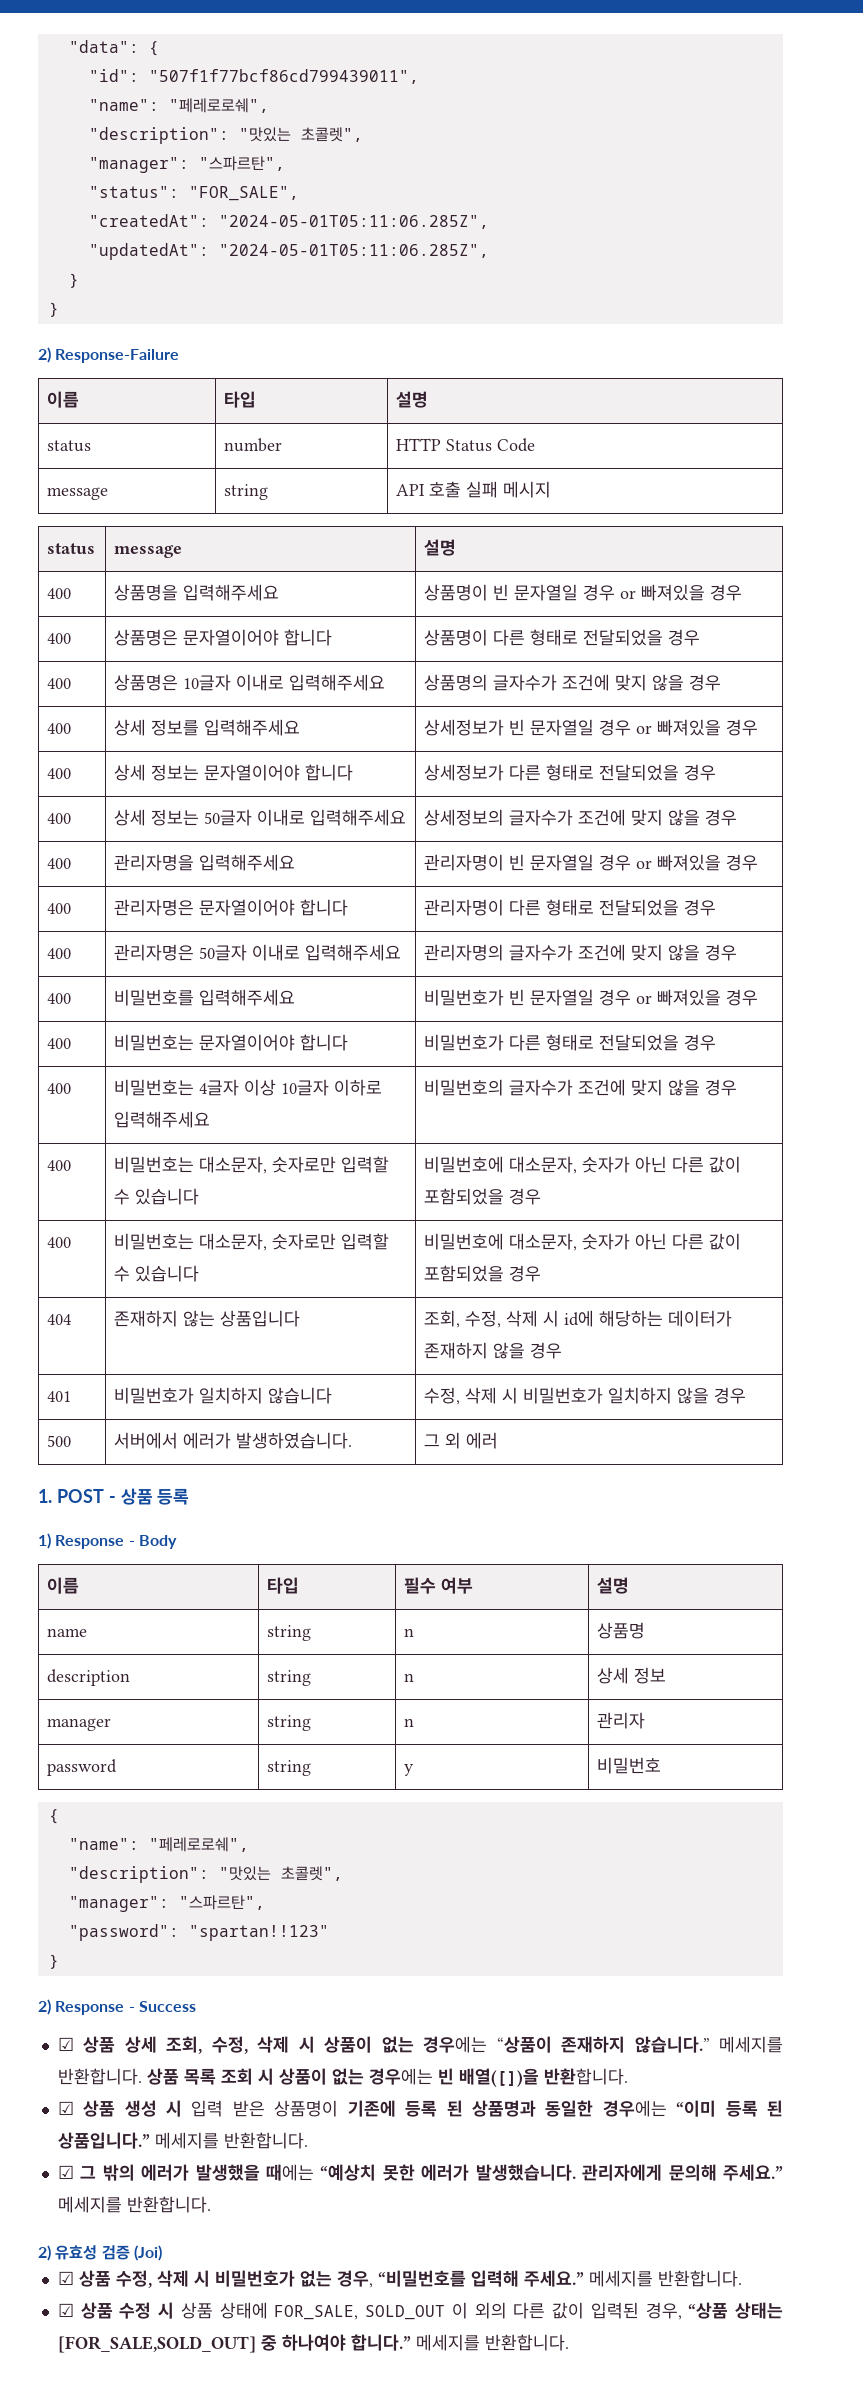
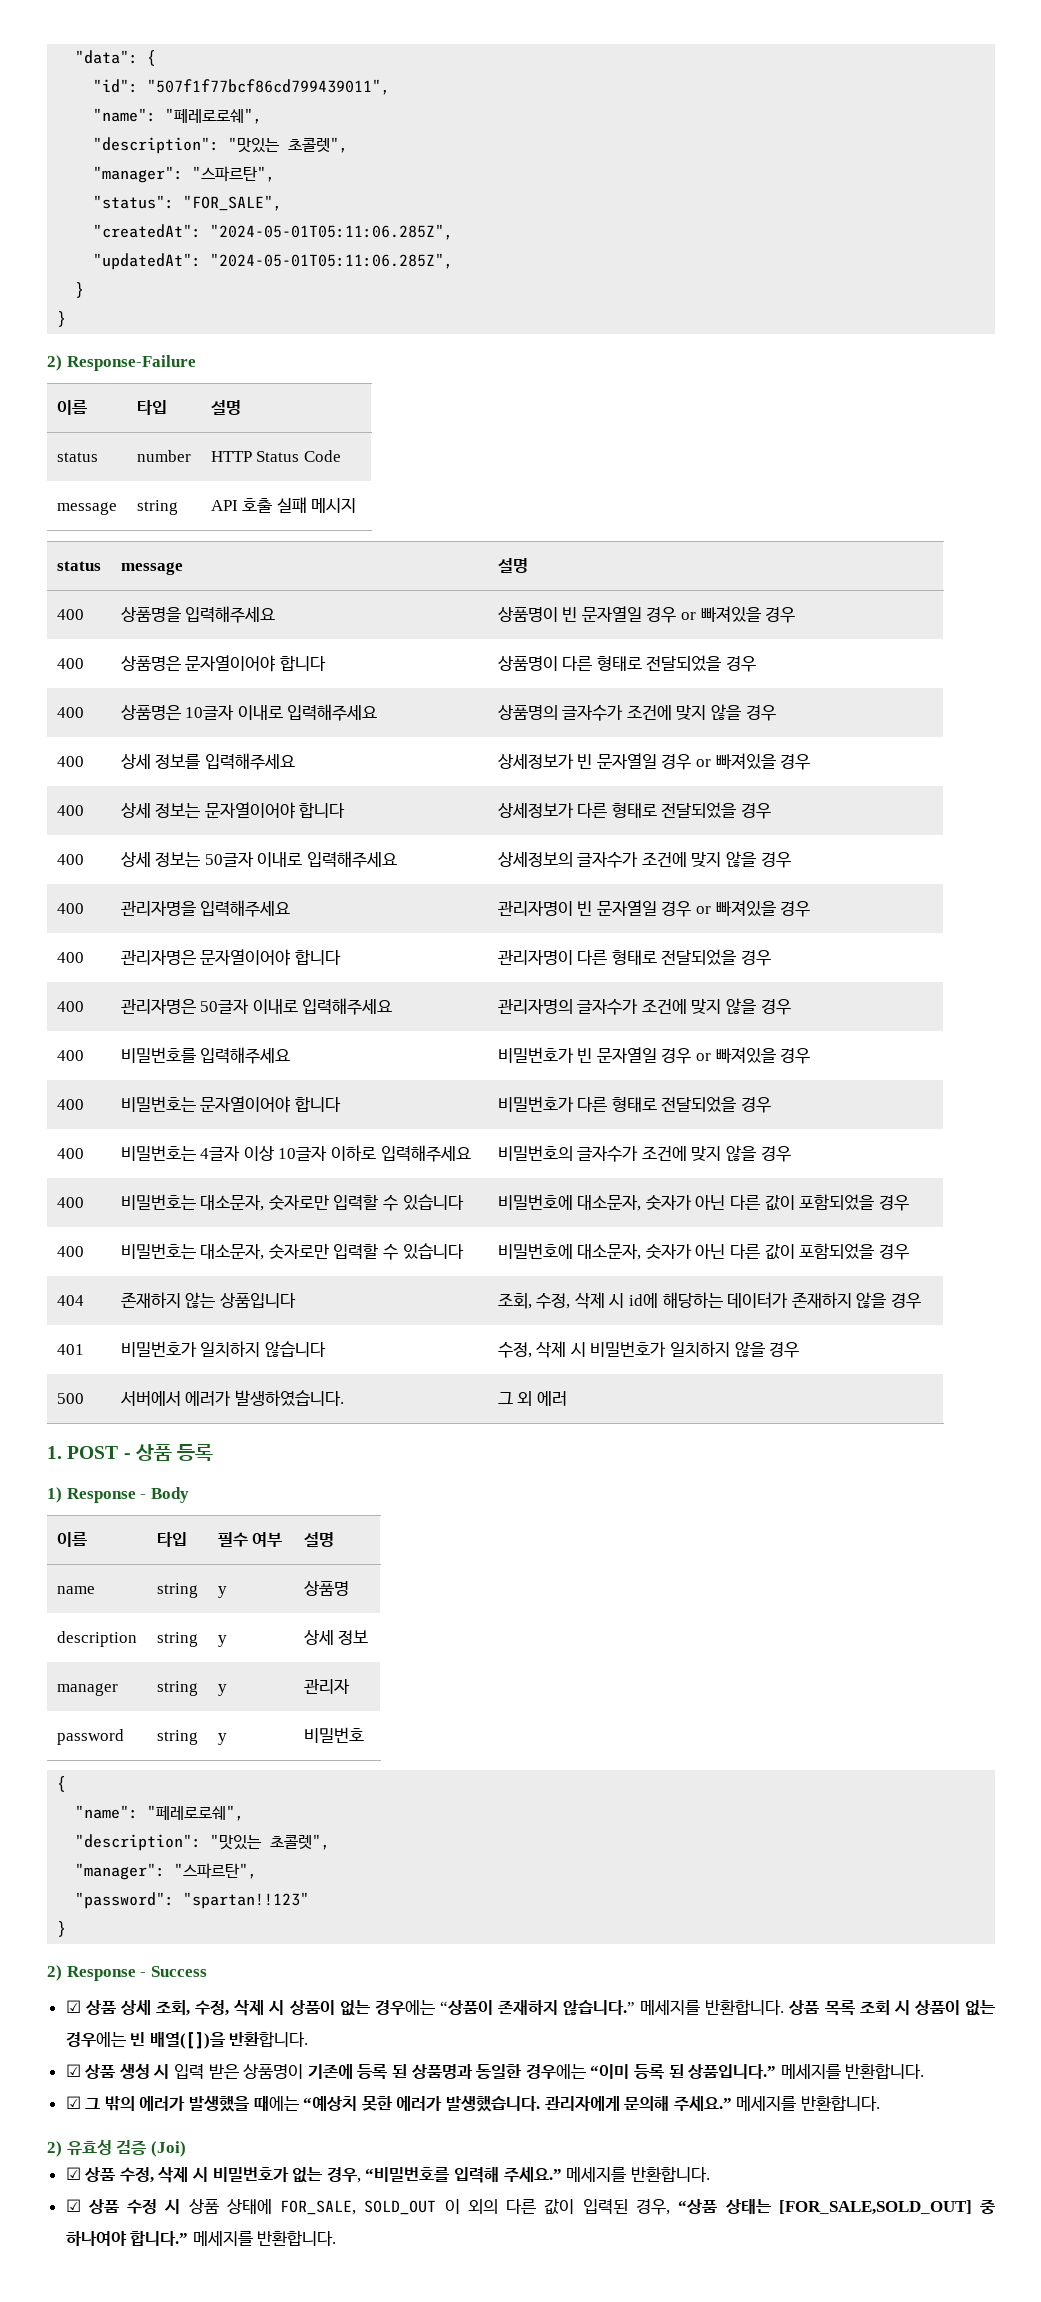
- name | string | n | 상품명
+ name | string | y | 상품명
- description | string | n | 상세 정보
+ description | string | y | 상세 정보
- manager | string | n | 관리자
+ manager | string | y | 관리자

